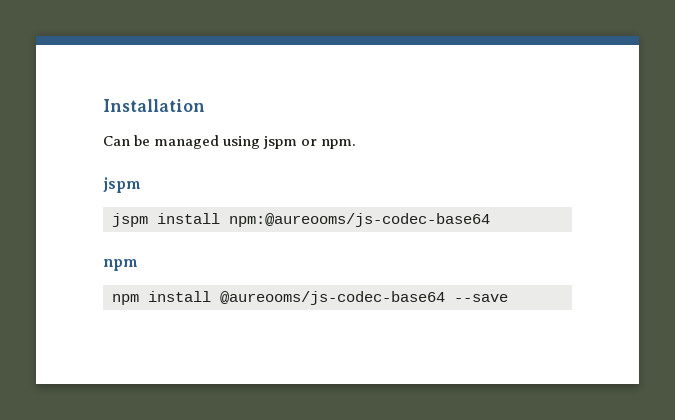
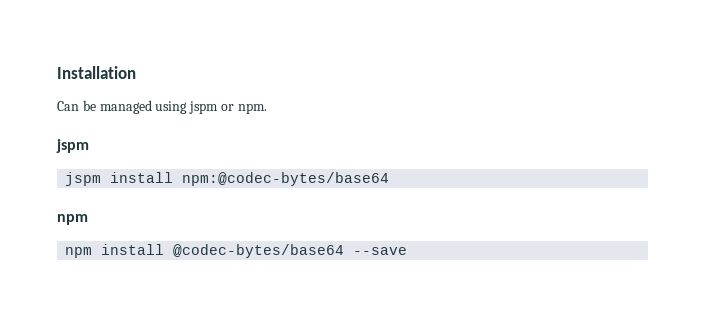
- jspm install npm:@aureooms/js-codec-base64
+ jspm install npm:@codec-bytes/base64
- npm install @aureooms/js-codec-base64 --save
+ npm install @codec-bytes/base64 --save

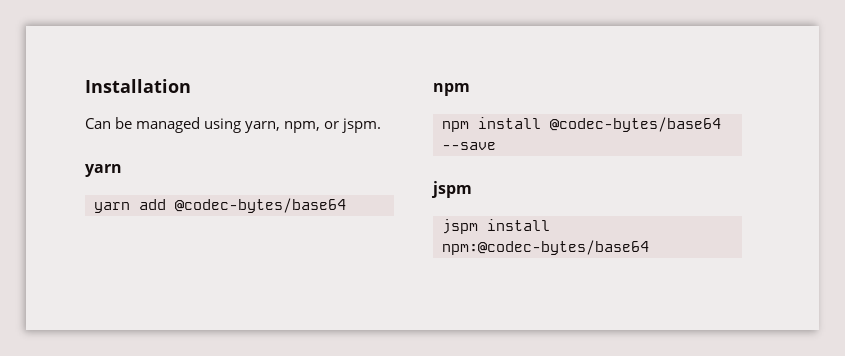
- Can be managed using jspm or npm.
- jspm
- jspm install npm:@codec-bytes/base64
+ Can be managed using yarn, npm, or jspm.
+ yarn
+ yarn add @codec-bytes/base64
  npm install @codec-bytes/base64 --save
+ jspm
+ jspm install npm:@codec-bytes/base64

